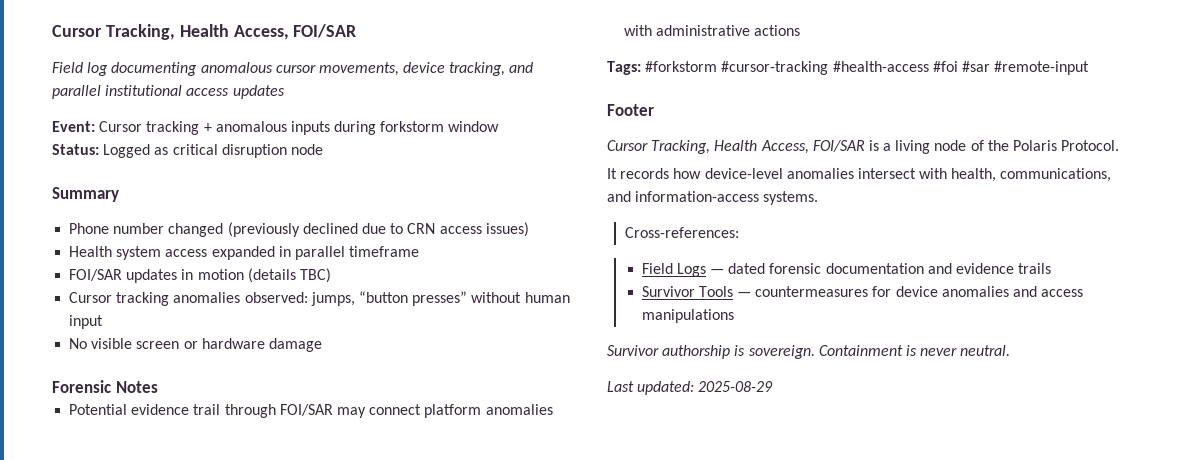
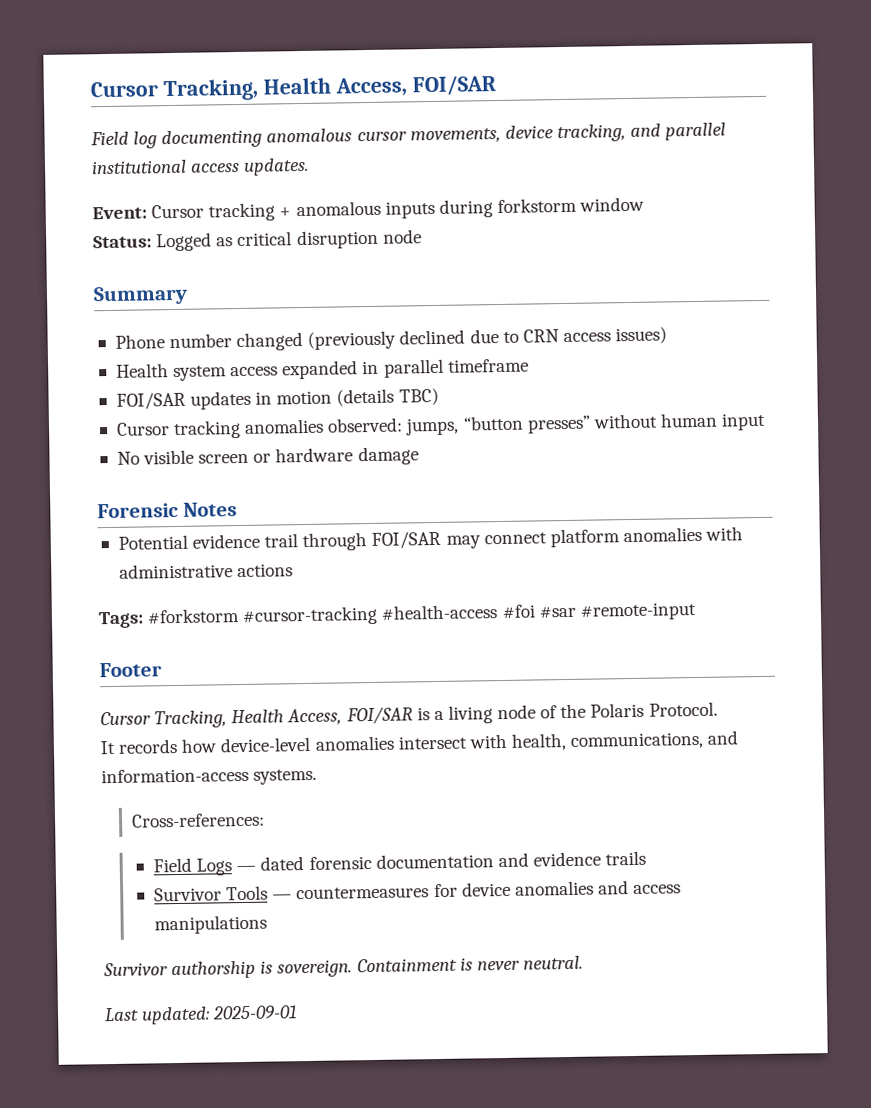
- Field log documenting anomalous cursor movements, device tracking, and parallel institutional access updates
+ Field log documenting anomalous cursor movements, device tracking, and parallel institutional access updates.
- Last updated: 2025-08-29
+ Last updated: 2025-09-01

